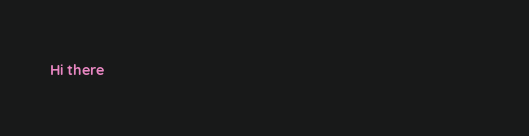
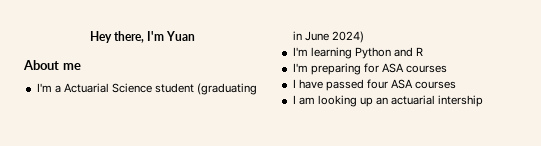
- Hi there
+ Hey there, I'm Yuan
+ About me
+ I'm a Actuarial Science student (graduating in June 2024)
+ I'm learning Python and R
+ I'm preparing for ASA courses
+ I have passed four ASA courses
+ I am looking up an actuarial intership

